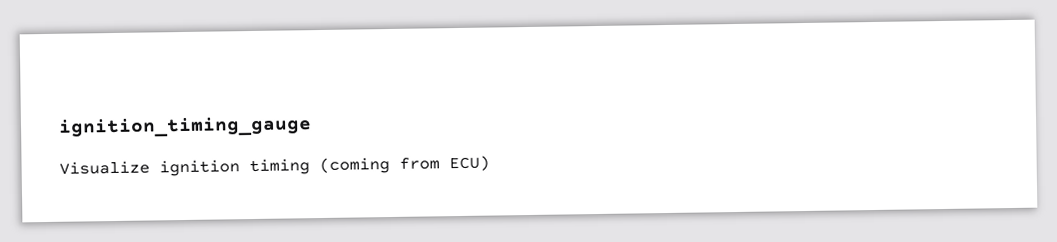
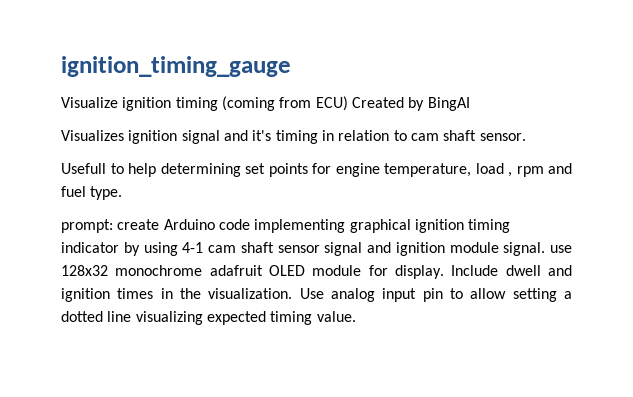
- Visualize ignition timing (coming from ECU)
+ Visualize ignition timing (coming from ECU) Created by BingAI
+ Visualizes ignition signal and it's timing in relation to cam shaft sensor.
+ Usefull to help determining set points for engine temperature, load , rpm and fuel type.
+ prompt: create Arduino code implementing graphical ignition timing indicator by using 4-1 cam shaft sensor signal and ignition module signal. use 128x32 monochrome adafruit OLED module for display. Include dwell and ignition times in the visualization. Use analog input pin to allow setting a dotted line visualizing expected timing value.

